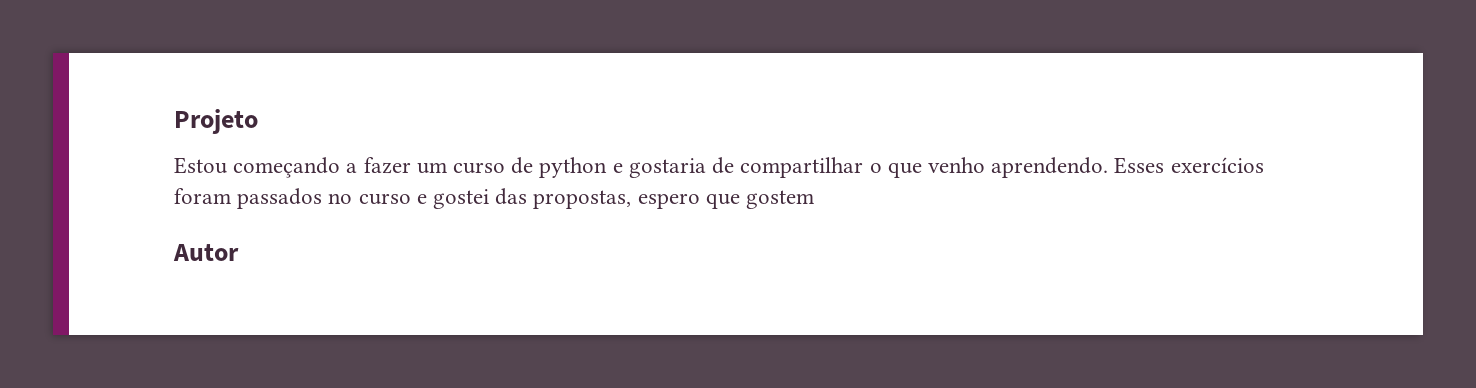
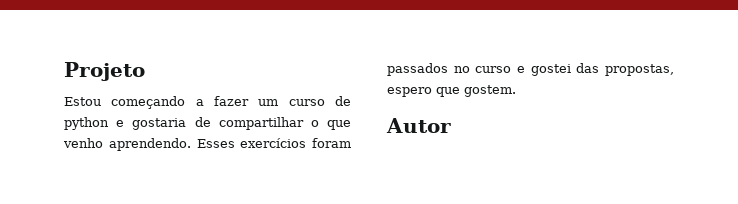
- Esses exercícios foram passados no curso e gostei das propostas, espero que gostem
+ Esses exercícios foram passados no curso e gostei das propostas, espero que gostem.

